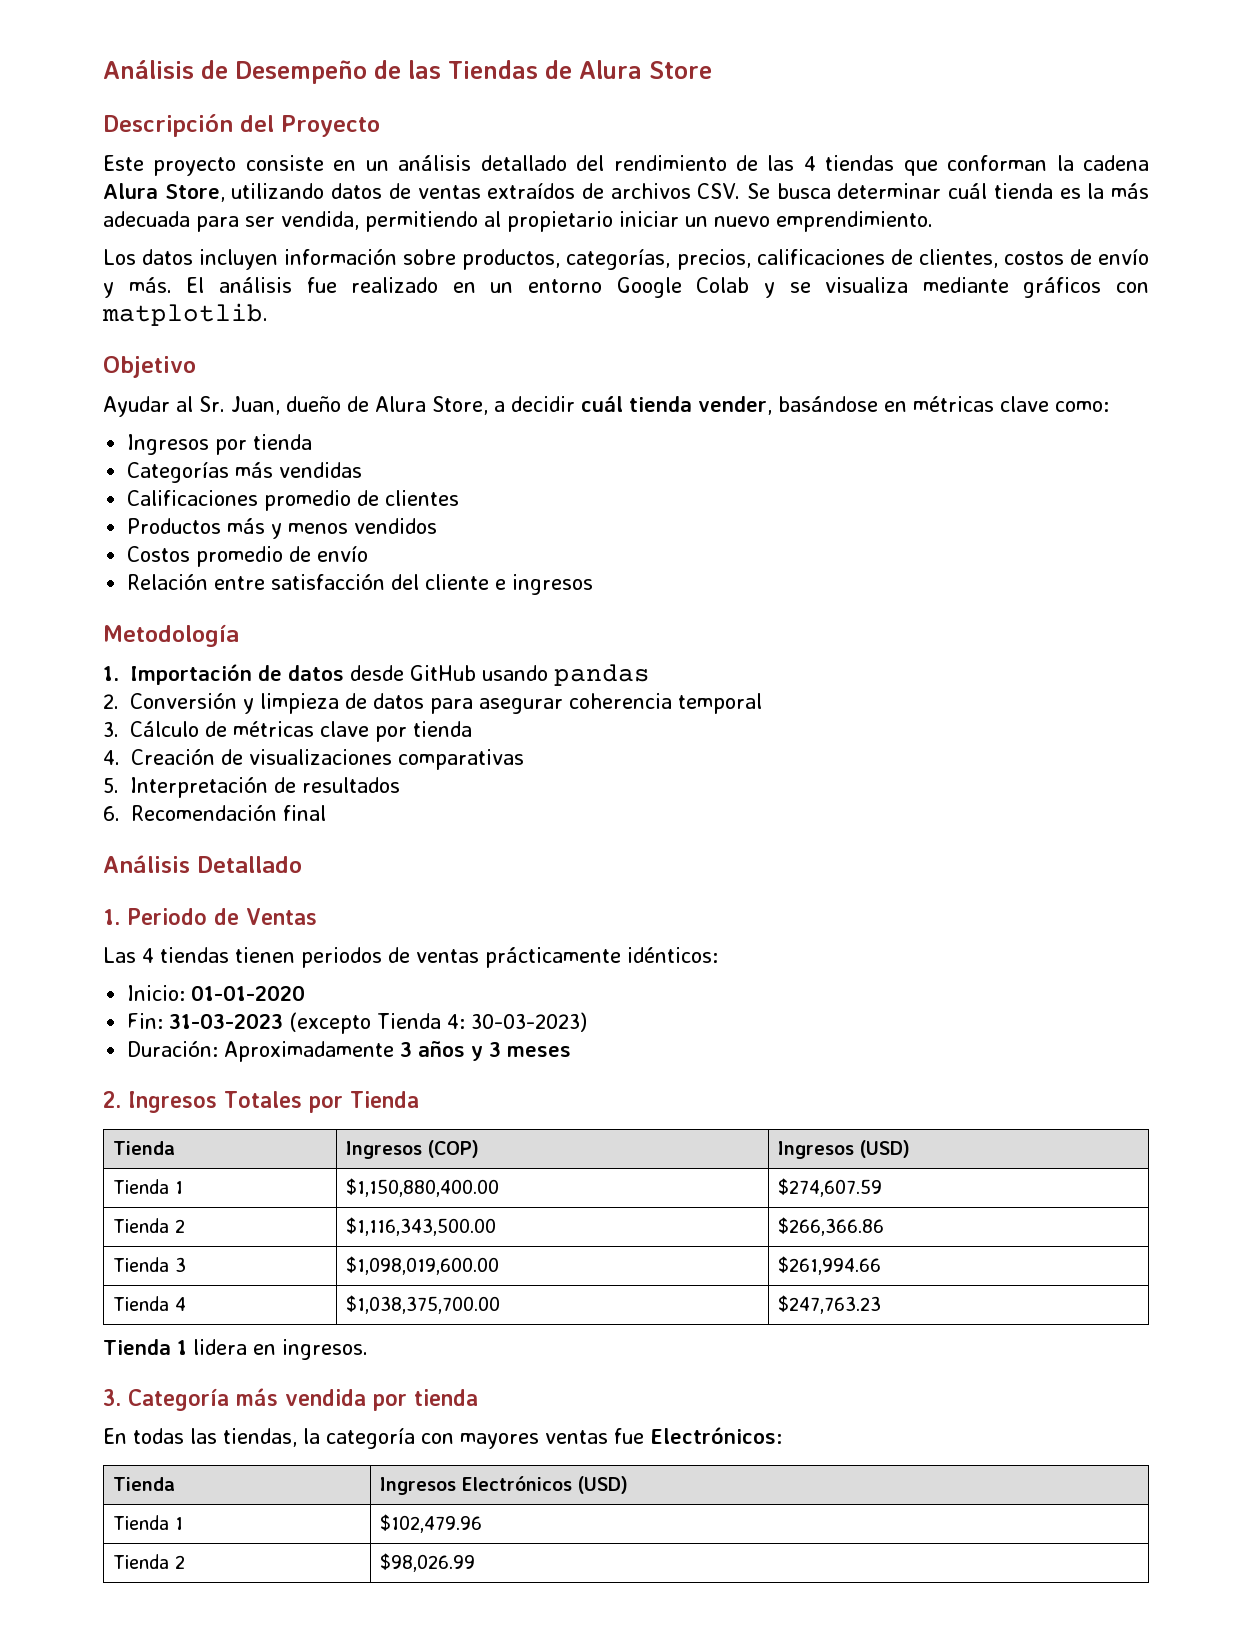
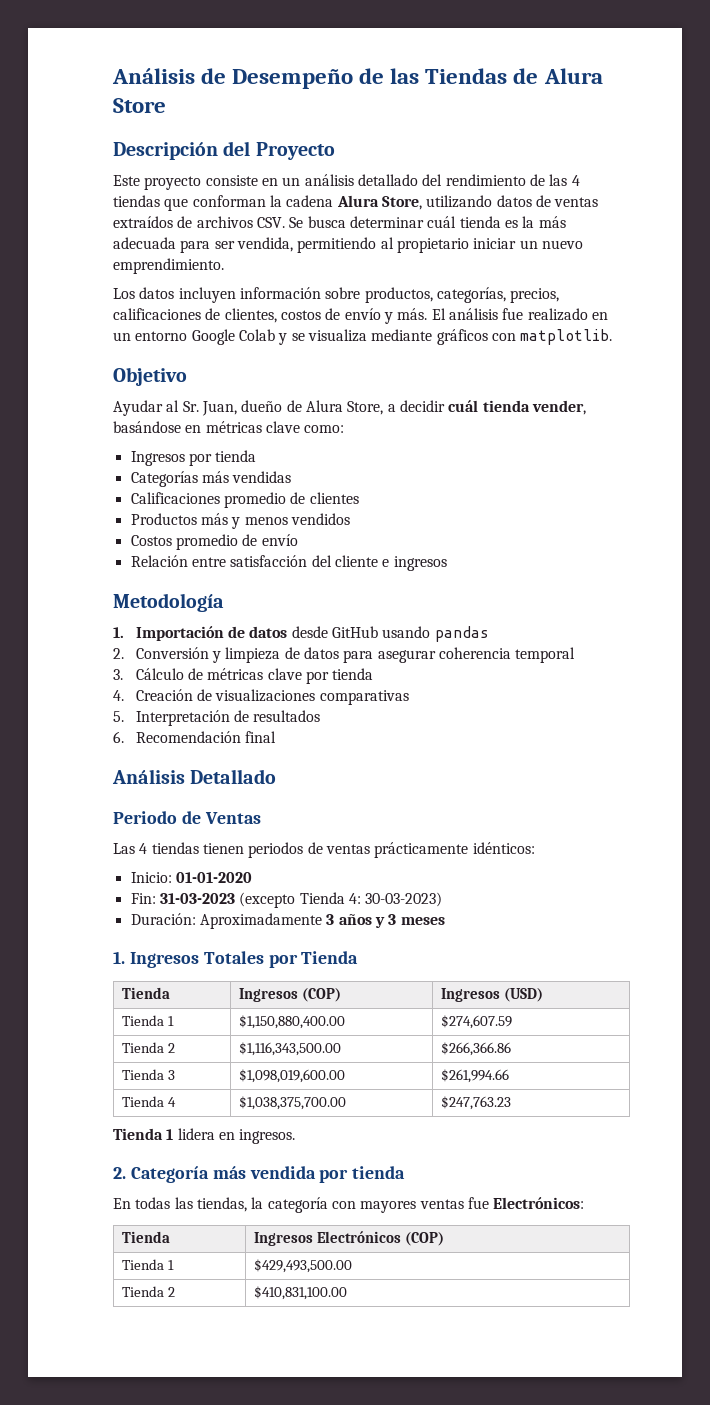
- 1. Periodo de Ventas
+ Periodo de Ventas
- 2. Ingresos Totales por Tienda
+ 1. Ingresos Totales por Tienda
- 3. Categoría más vendida por tienda
+ 2. Categoría más vendida por tienda
- Tienda | Ingresos Electrónicos (USD)
- Tienda 1 | $102,479.96
- Tienda 2 | $98,026.99
+ Tienda | Ingresos Electrónicos (COP)
+ Tienda 1 | $429,493,500.00
+ Tienda 2 | $410,831,100.00

